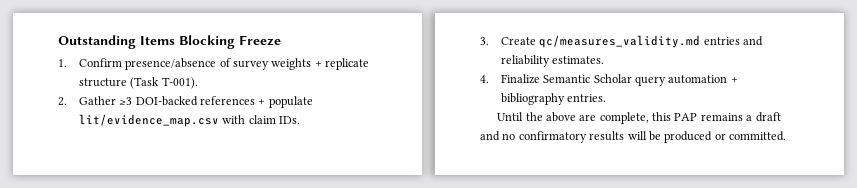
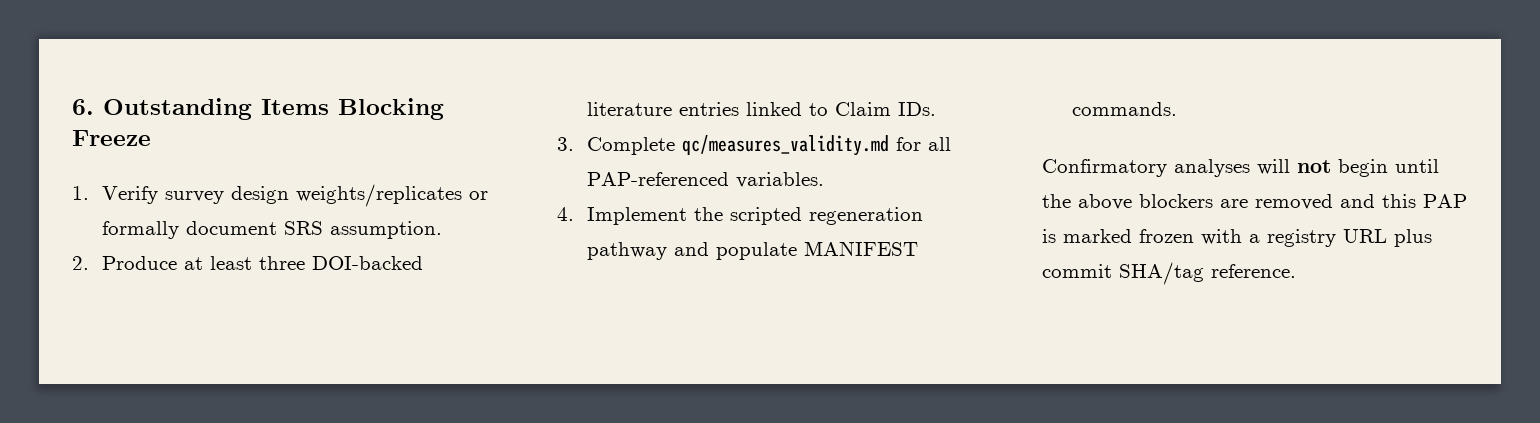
- Outstanding Items Blocking Freeze
+ 6. Outstanding Items Blocking Freeze
- 1. Confirm presence/absence of survey weights + replicate structure (Task T-001).
- 2. Gather ≥3 DOI-backed references + populate lit/evidence_map.csv with claim IDs.
- 3. Create qc/measures_validity.md entries and reliability estimates.
- 4. Finalize Semantic Scholar query automation + bibliography entries.
- Until the above are complete, this PAP remains a draft and no confirmatory results will be produced or committed.
+ 1. Verify survey design weights/replicates or formally document SRS assumption.
+ 2. Produce at least three DOI-backed literature entries linked to Claim IDs.
+ 3. Complete qc/measures_validity.md for all PAP-referenced variables.
+ 4. Implement the scripted regeneration pathway and populate MANIFEST commands.
+ Confirmatory analyses will not begin until the above blockers are removed and this PAP is marked frozen with a registry URL plus commit SHA/tag reference.

